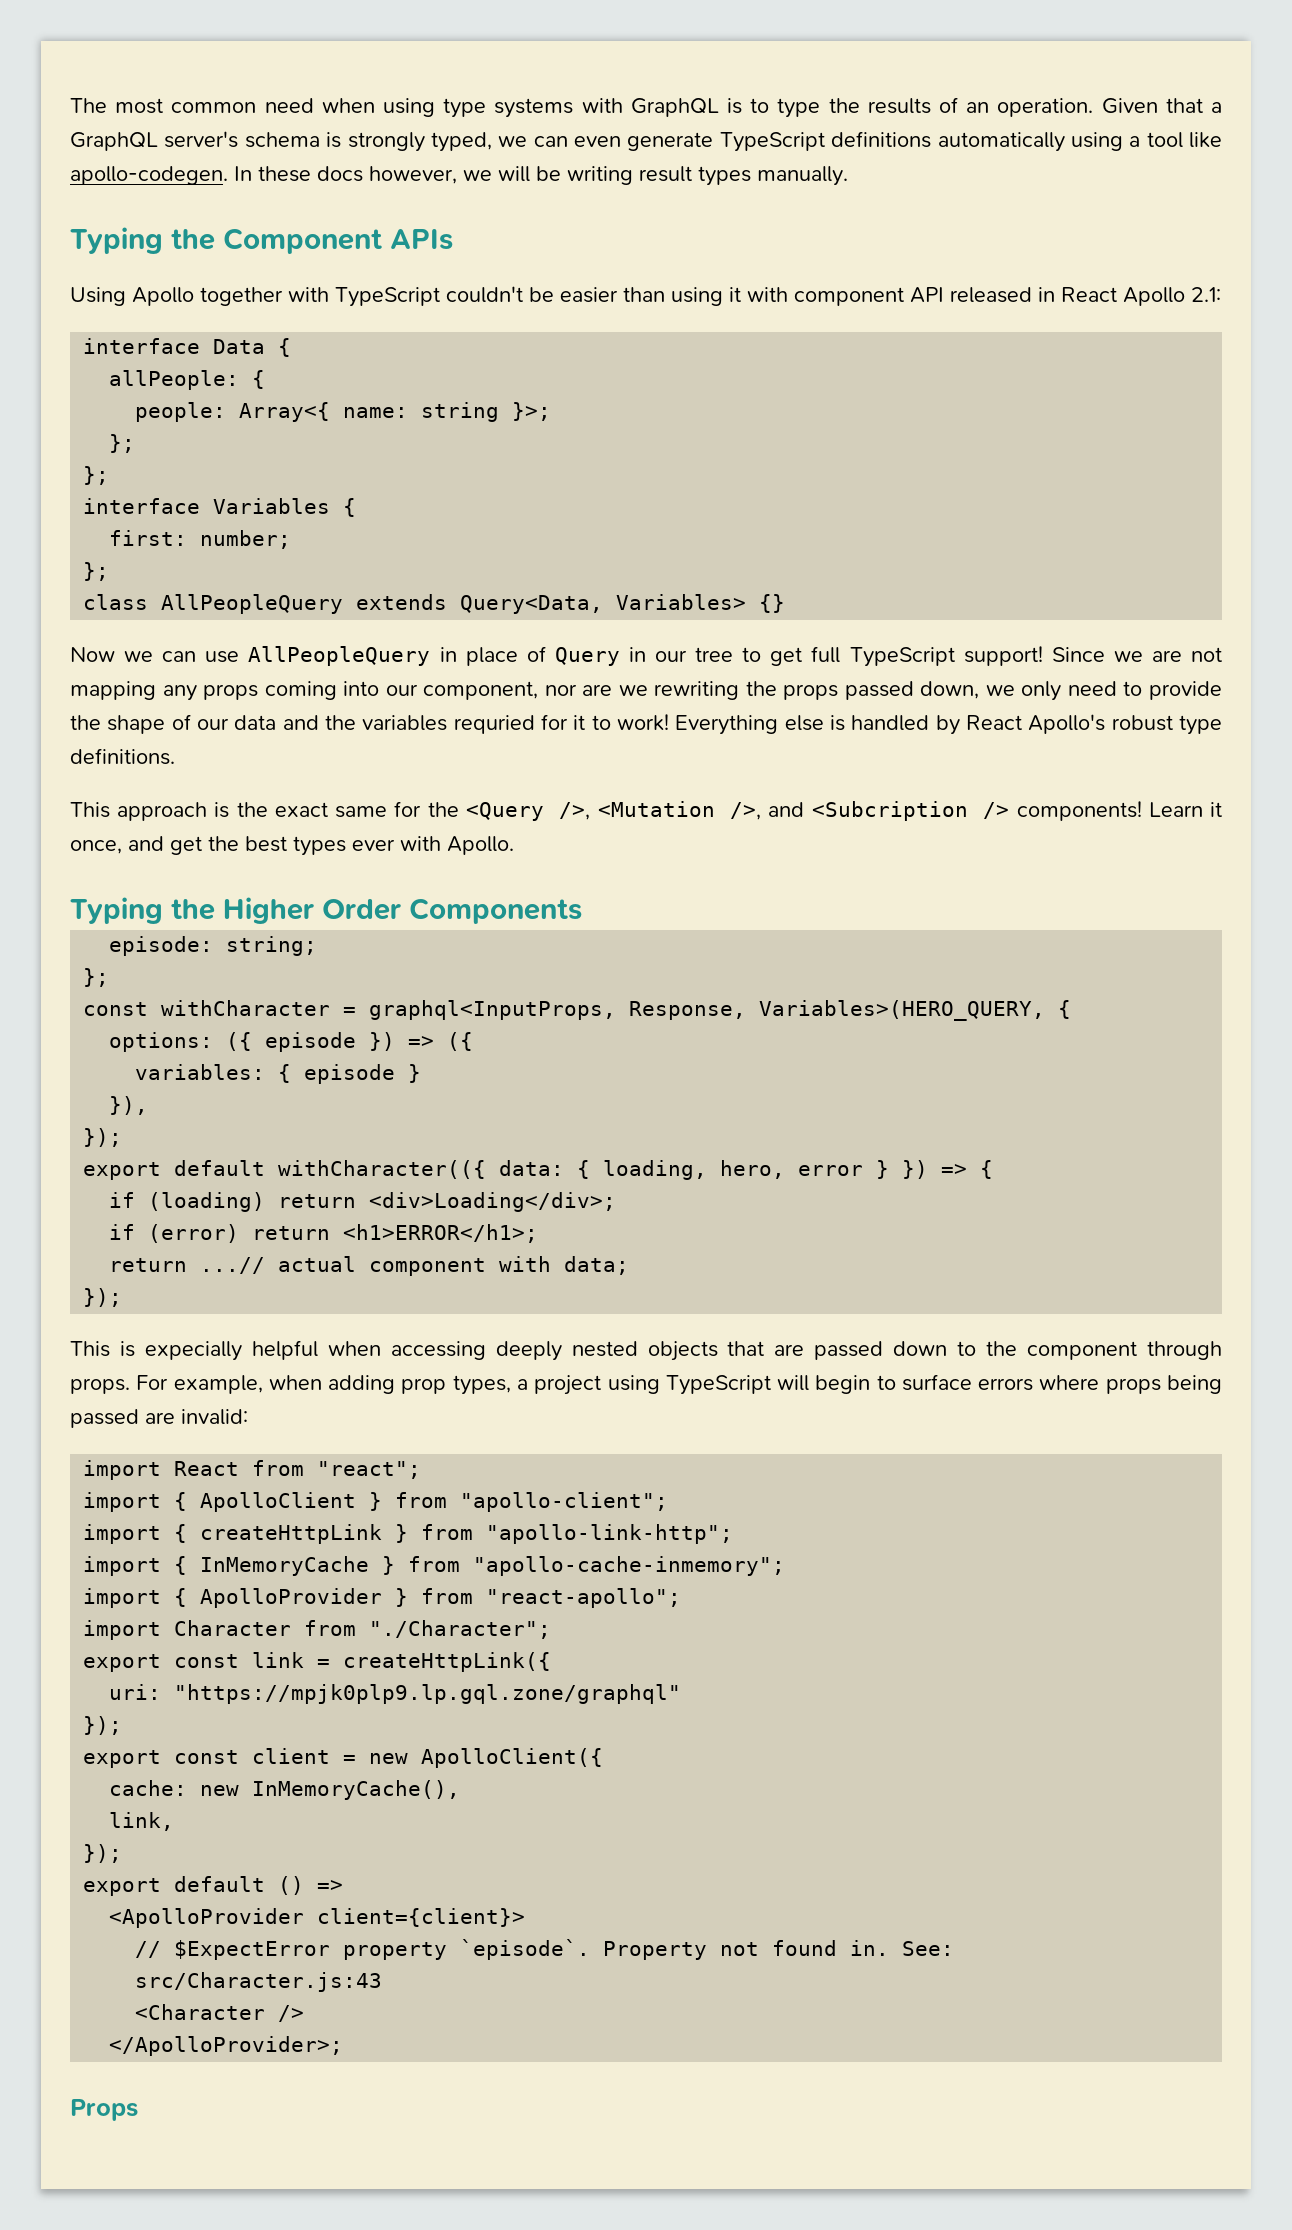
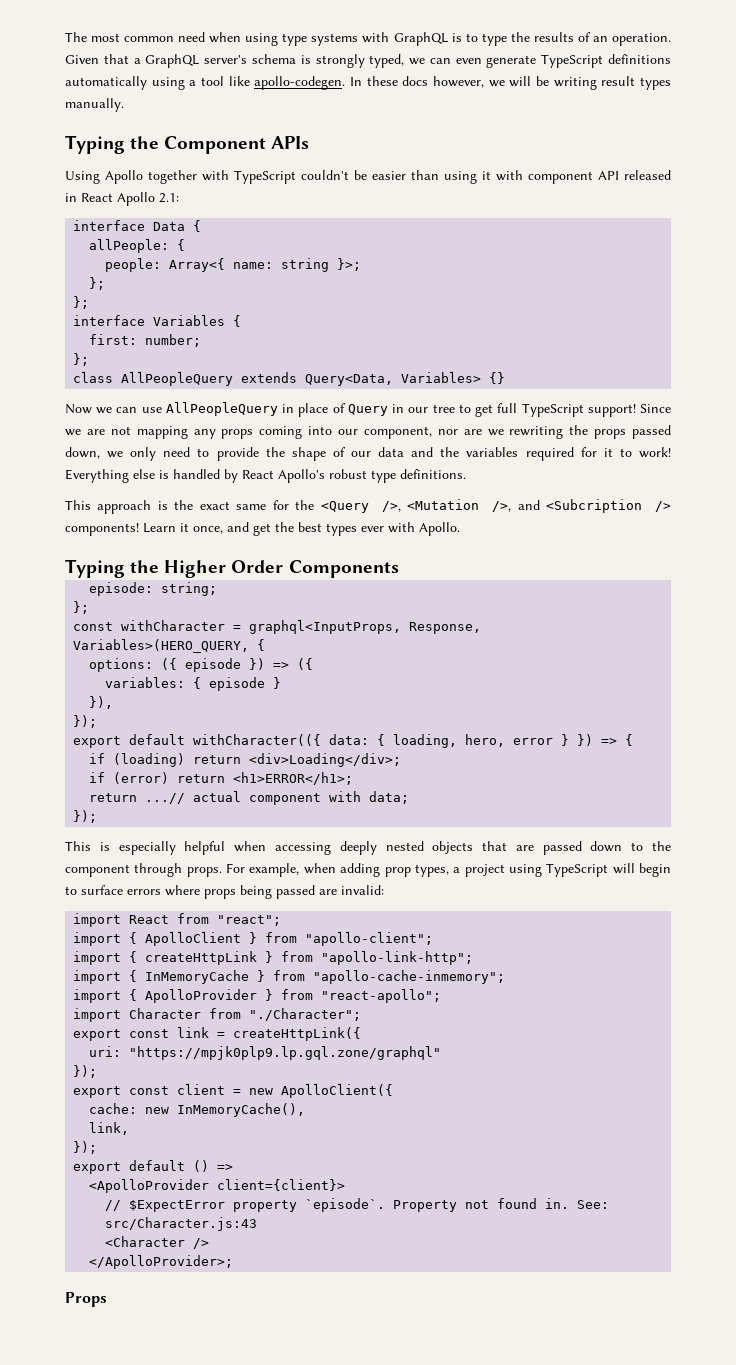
- Since we are not mapping any props coming into our component, nor are we rewriting the props passed down, we only need to provide the shape of our data and the variables requried for it to work!
+ Since we are not mapping any props coming into our component, nor are we rewriting the props passed down, we only need to provide the shape of our data and the variables required for it to work!
- This is expecially helpful when accessing deeply nested objects that are passed down to the component through props.
+ This is especially helpful when accessing deeply nested objects that are passed down to the component through props.

